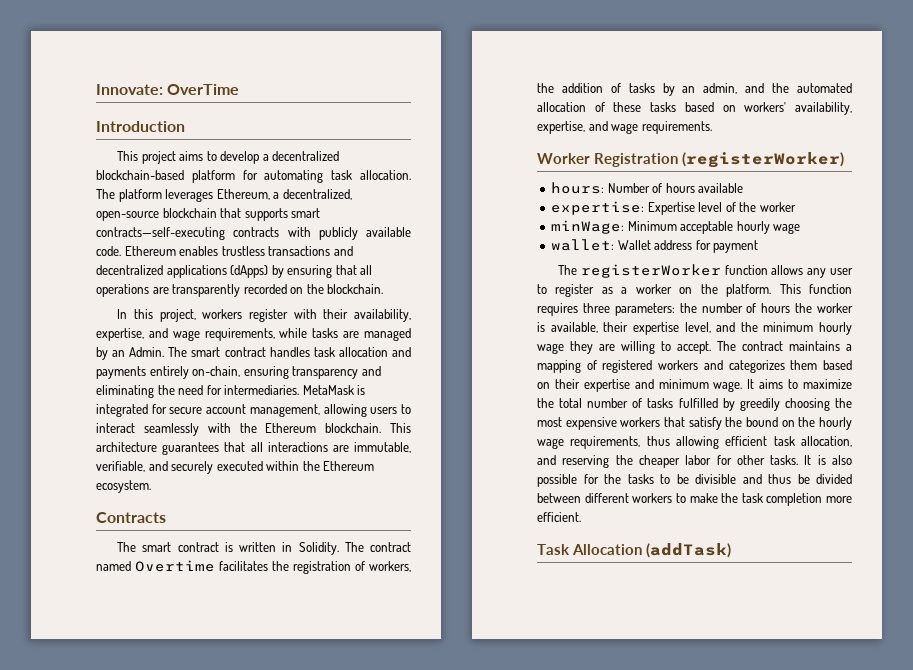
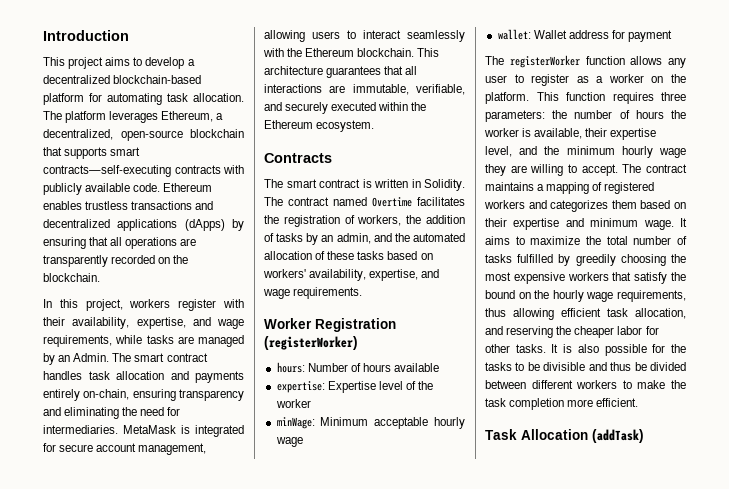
- Innovate: OverTime

